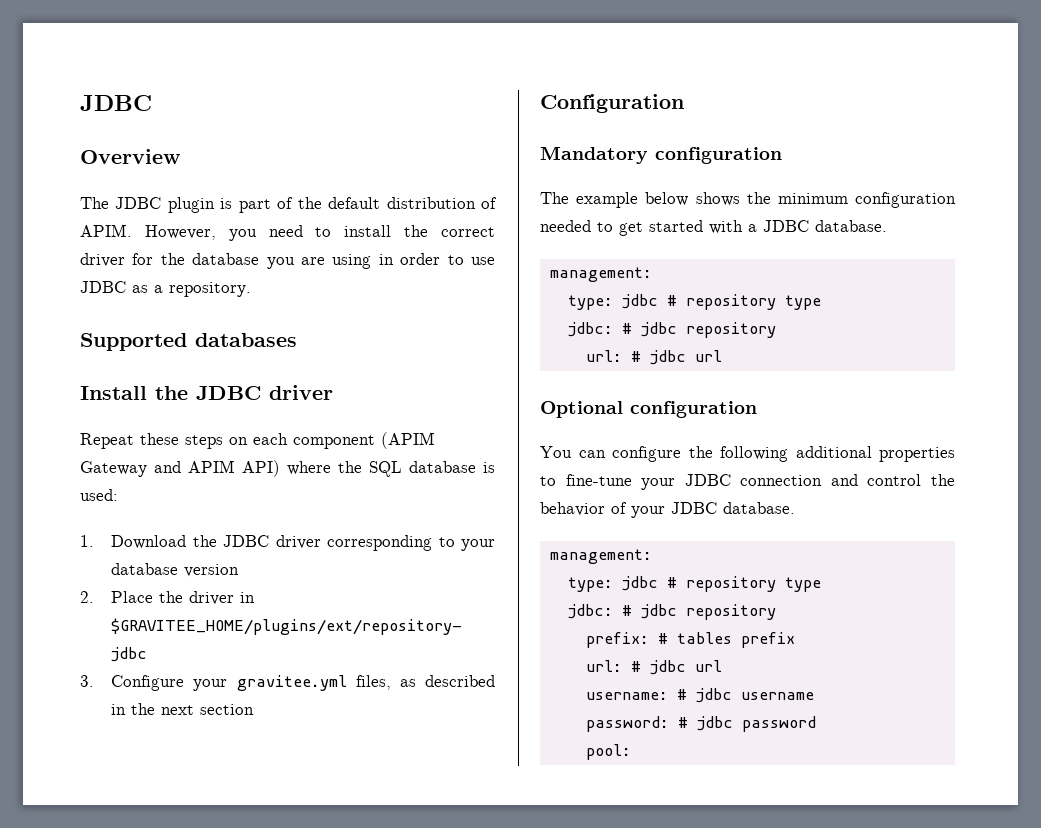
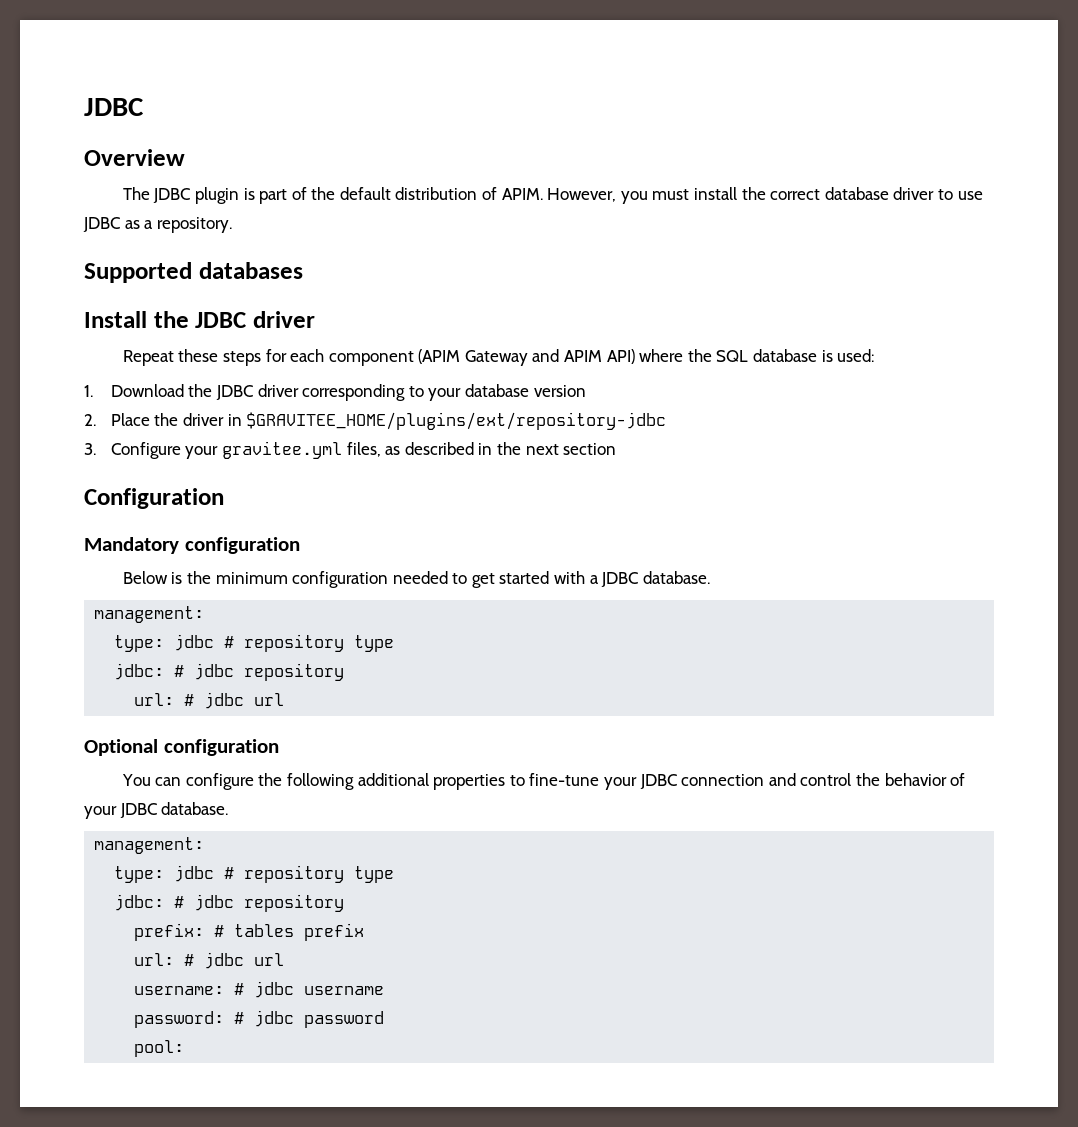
- However, you need to install the correct driver for the database you are using in order to use JDBC as a repository.
+ However, you must install the correct database driver to use JDBC as a repository.
- Repeat these steps on each component (APIM Gateway and APIM API) where the SQL database is used:
+ Repeat these steps for each component (APIM Gateway and APIM API) where the SQL database is used:
- The example below shows the minimum configuration needed to get started with a JDBC database.
+ Below is the minimum configuration needed to get started with a JDBC database.

